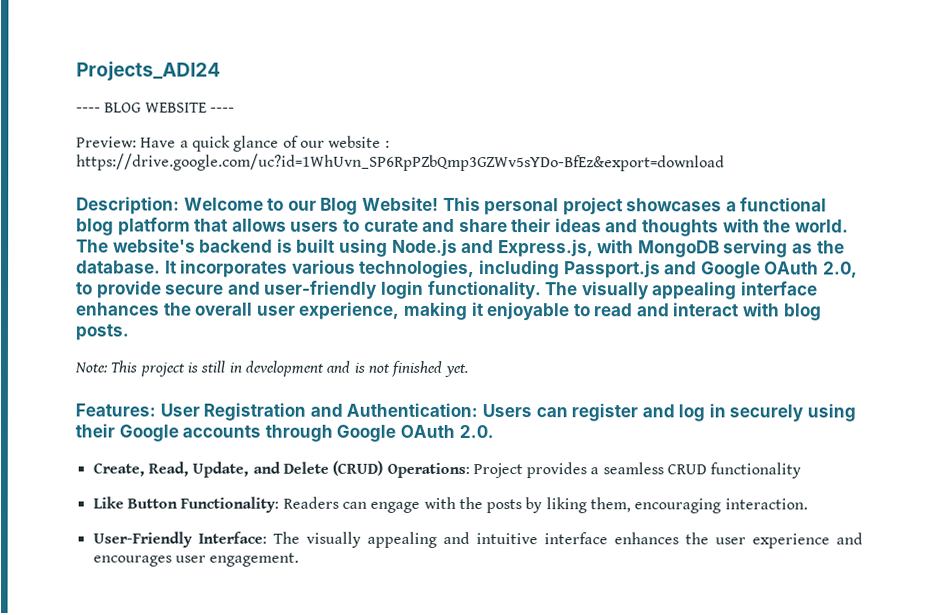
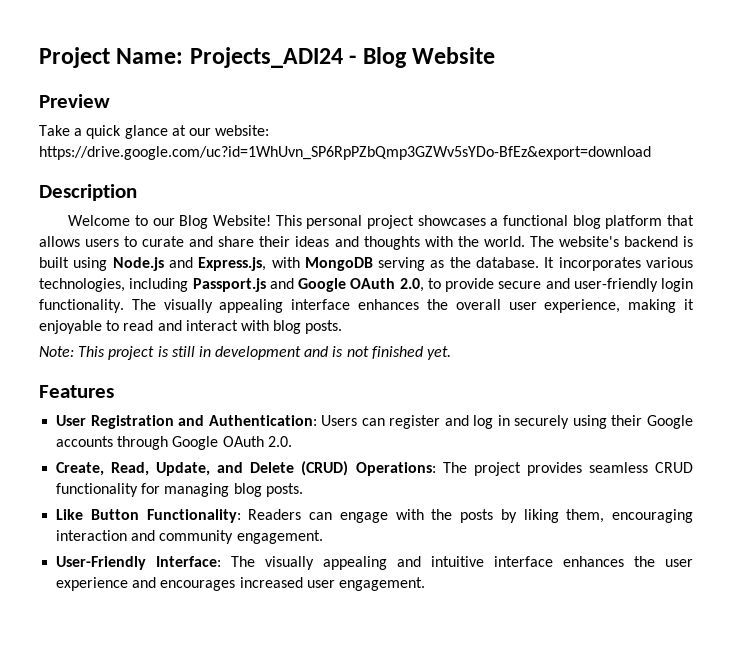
- Projects_ADI24
- ---- BLOG WEBSITE ----
- Preview: Have a quick glance of our website : https://drive.google.com/uc?id=1WhUvn_SP6RpPZbQmp3GZWv5sYDo-BfEz&export=download
+ Project Name: Projects_ADI24 - Blog Website
+ Preview
+ Take a quick glance at our website: https://drive.google.com/uc?id=1WhUvn_SP6RpPZbQmp3GZWv5sYDo-BfEz&export=download
- Description: Welcome to our Blog Website!
+ Description
+ Welcome to our Blog Website!
- Features: User Registration and Authentication: Users can register and log in securely using their Google accounts through Google OAuth 2.0.
+ Features
+ User Registration and Authentication: Users can register and log in securely using their Google accounts through Google OAuth 2.0.
- Create, Read, Update, and Delete (CRUD) Operations: Project provides a seamless CRUD functionality
+ Create, Read, Update, and Delete (CRUD) Operations: The project provides seamless CRUD functionality for managing blog posts.
- Like Button Functionality: Readers can engage with the posts by liking them, encouraging interaction.
+ Like Button Functionality: Readers can engage with the posts by liking them, encouraging interaction and community engagement.
- User-Friendly Interface: The visually appealing and intuitive interface enhances the user experience and encourages user engagement.
+ User-Friendly Interface: The visually appealing and intuitive interface enhances the user experience and encourages increased user engagement.

